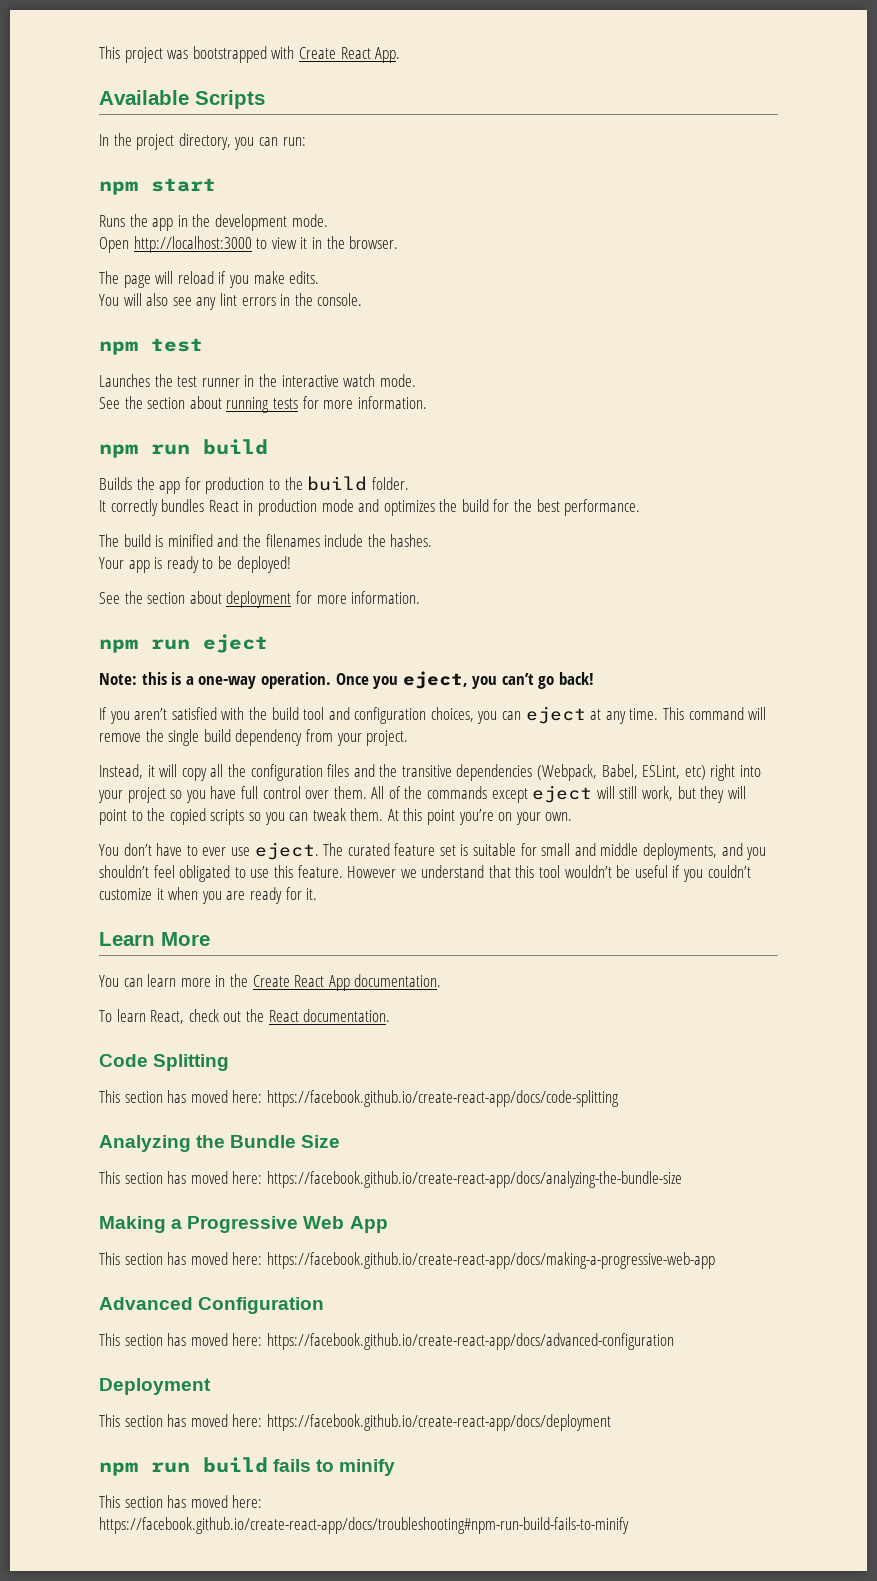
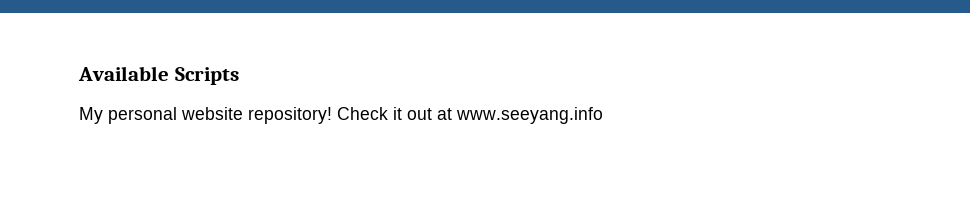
- This project was bootstrapped with Create React App.
  Available Scripts
- In the project directory, you can run:
- npm start
- Runs the app in the development mode.
- Open http://localhost:3000 to view it in the browser.
- The page will reload if you make edits.
- You will also see any lint errors in the console.
- npm test
- Launches the test runner in the interactive watch mode.
- See the section about running tests for more information.
- npm run build
- Builds the app for production to the build folder.
- It correctly bundles React in production mode and optimizes the build for the best performance.
- The build is minified and the filenames include the hashes.
- Your app is ready to be deployed!
- See the section about deployment for more information.
- npm run eject
- Note: this is a one-way operation. Once you eject, you can’t go back!
- If you aren’t satisfied with the build tool and configuration choices, you can eject at any time. This command will remove the single build dependency from your project.
- Instead, it will copy all the configuration files and the transitive dependencies (Webpack, Babel, ESLint, etc) right into your project so you have full control over them. All of the commands except eject will still work, but they will point to the copied scripts so you can tweak them. At this point you’re on your own.
- You don’t have to ever use eject. The curated feature set is suitable for small and middle deployments, and you shouldn’t feel obligated to use this feature. However we understand that this tool wouldn’t be useful if you couldn’t customize it when you are ready for it.
- Learn More
- You can learn more in the Create React App documentation.
- To learn React, check out the React documentation.
- Code Splitting
- This section has moved here: https://facebook.github.io/create-react-app/docs/code-splitting
- Analyzing the Bundle Size
- This section has moved here: https://facebook.github.io/create-react-app/docs/analyzing-the-bundle-size
- Making a Progressive Web App
- This section has moved here: https://facebook.github.io/create-react-app/docs/making-a-progressive-web-app
- Advanced Configuration
- This section has moved here: https://facebook.github.io/create-react-app/docs/advanced-configuration
- Deployment
- This section has moved here: https://facebook.github.io/create-react-app/docs/deployment
- npm run build fails to minify
- This section has moved here: https://facebook.github.io/create-react-app/docs/troubleshooting#npm-run-build-fails-to-minify
+ My personal website repository! Check it out at www.seeyang.info

